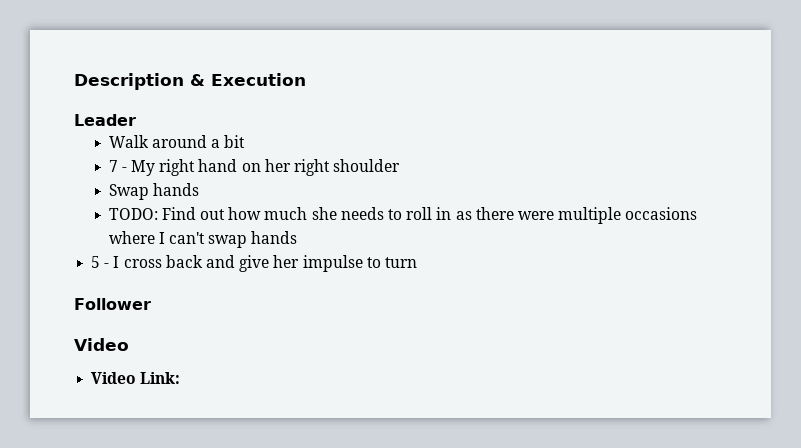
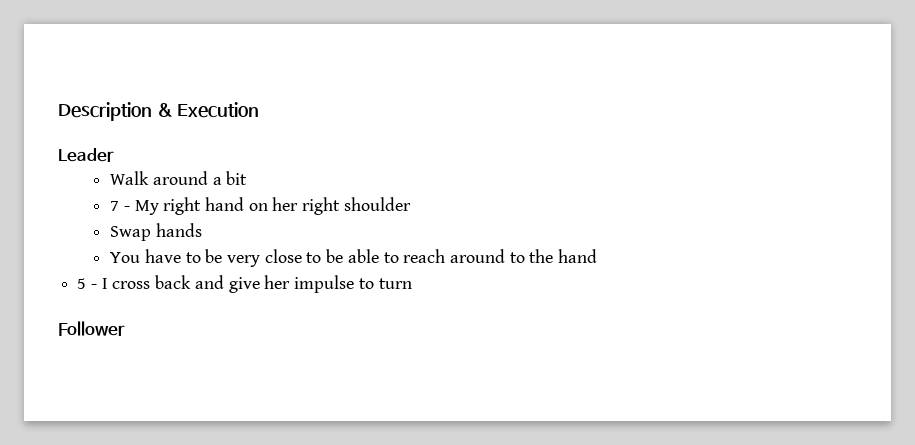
- TODO: Find out how much she needs to roll in as there were multiple occasions where I can't swap hands
+ You have to be very close to be able to reach around to the hand
  Follower
- Video
- Video Link:

